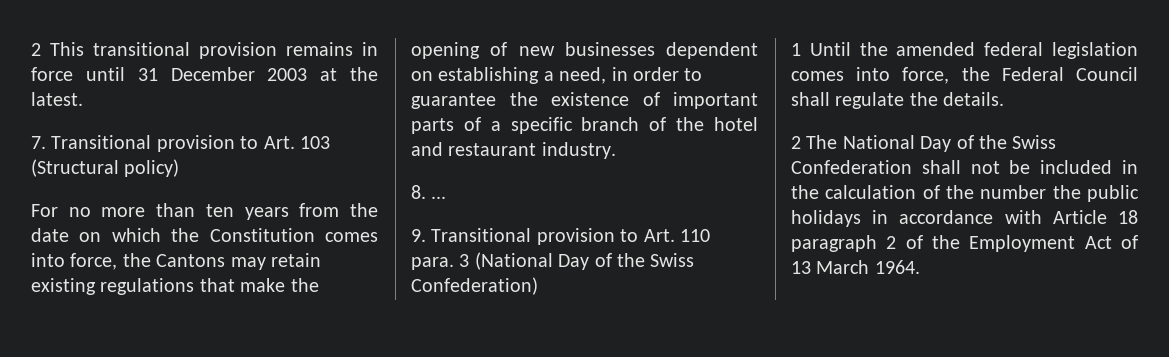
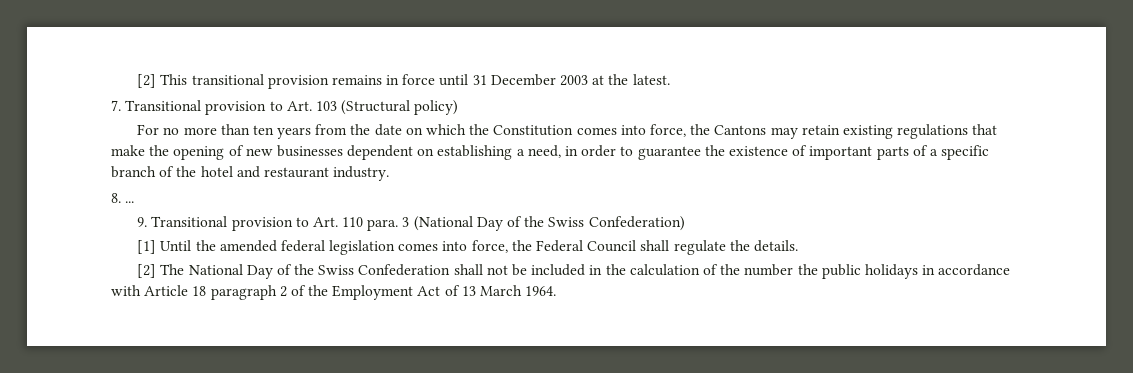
- 2 This transitional provision remains in force until 31 December 2003 at the latest.
+ [2] This transitional provision remains in force until 31 December 2003 at the latest.
- 1 Until the amended federal legislation comes into force, the Federal Council shall regulate the details.
+ [1] Until the amended federal legislation comes into force, the Federal Council shall regulate the details.
- 2 The National Day of the Swiss Confederation shall not be included in the calculation of the number the public holidays in accordance with Article 18 paragraph 2 of the Employment Act of 13 March 1964.
+ [2] The National Day of the Swiss Confederation shall not be included in the calculation of the number the public holidays in accordance with Article 18 paragraph 2 of the Employment Act of 13 March 1964.

